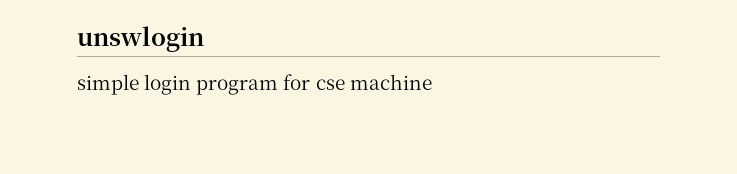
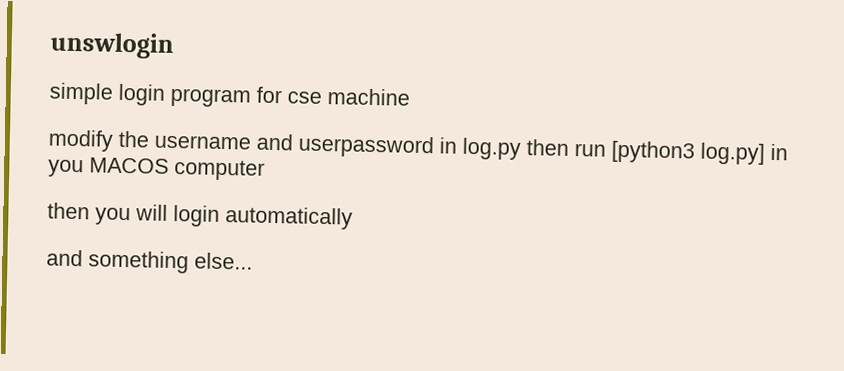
+ modify the username and userpassword in log.py then run [python3 log.py] in you MACOS computer
+ then you will login automatically
+ and something else...

